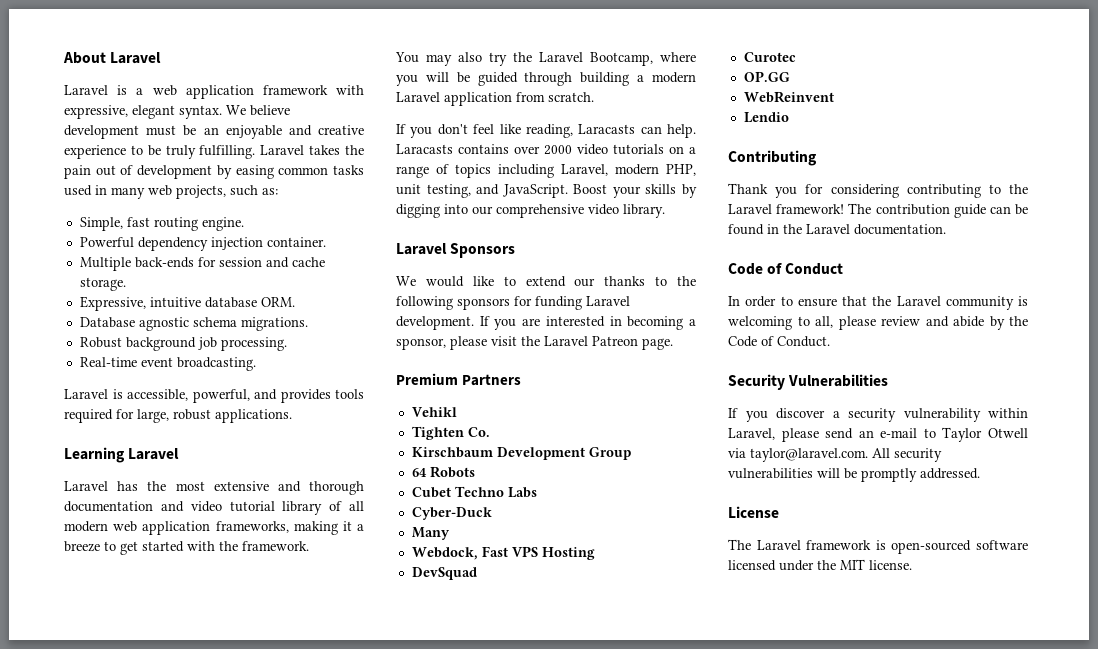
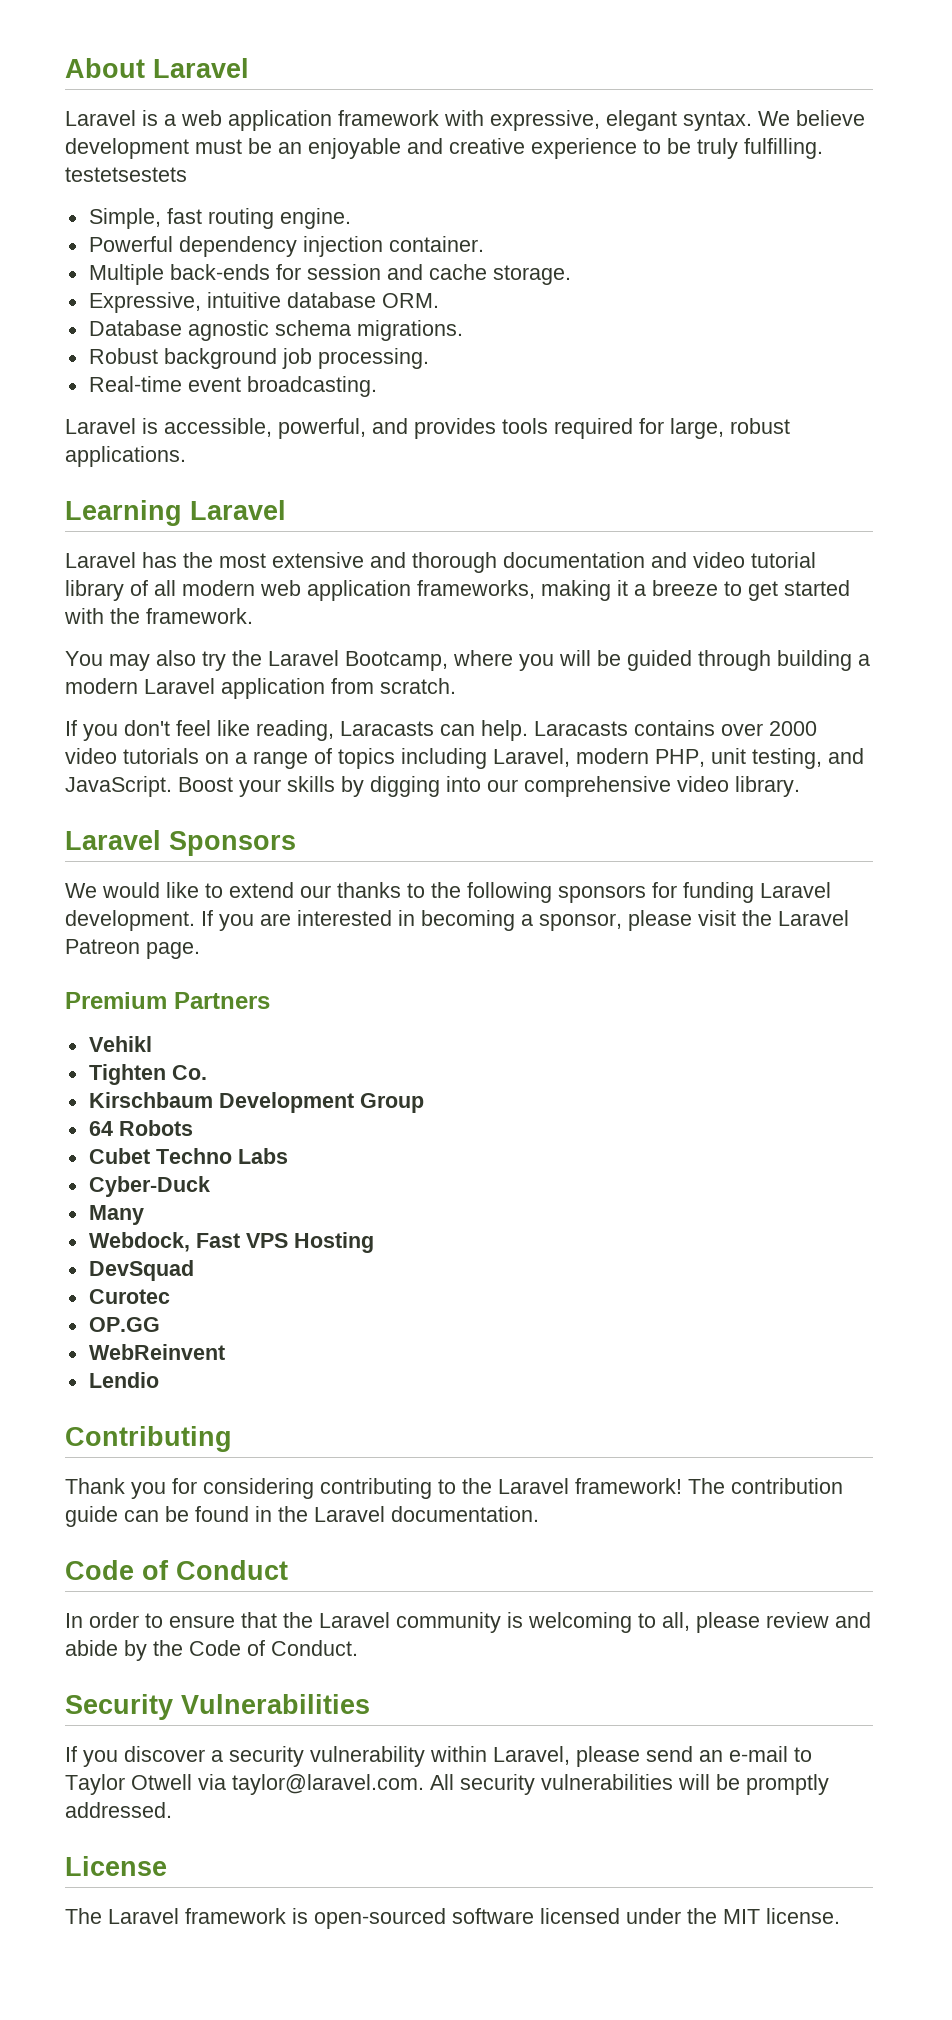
- We believe development must be an enjoyable and creative experience to be truly fulfilling. Laravel takes the pain out of development by easing common tasks used in many web projects, such as:
+ We believe development must be an enjoyable and creative experience to be truly fulfilling. testetsestets

